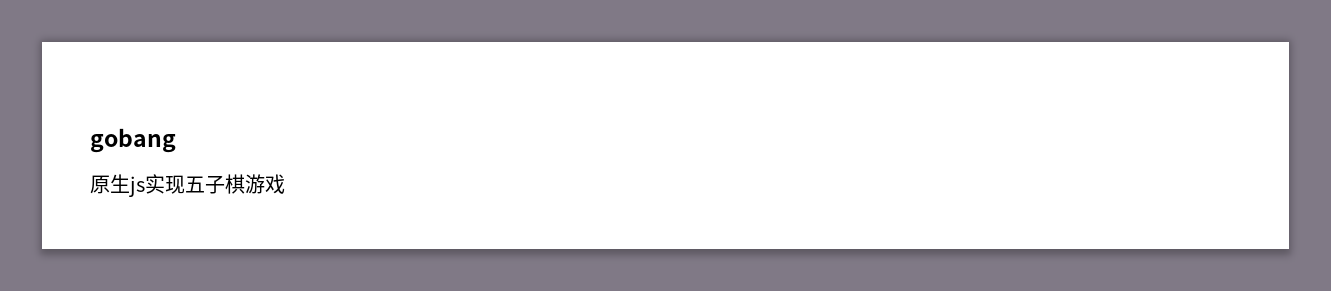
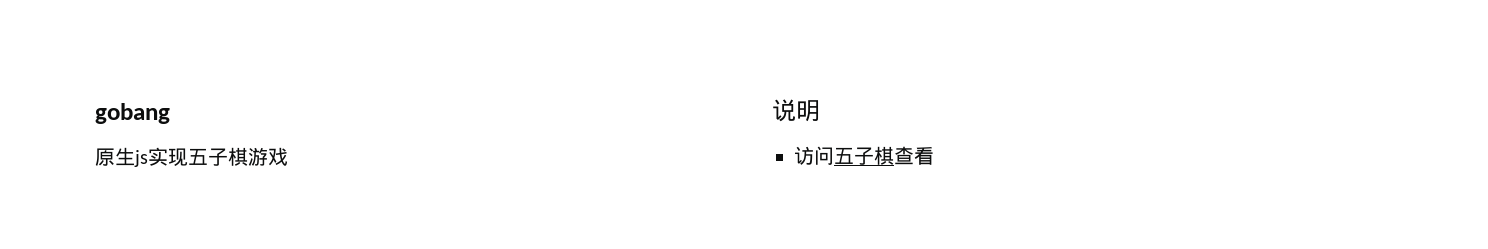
+ 说明
+ 访问五子棋查看

